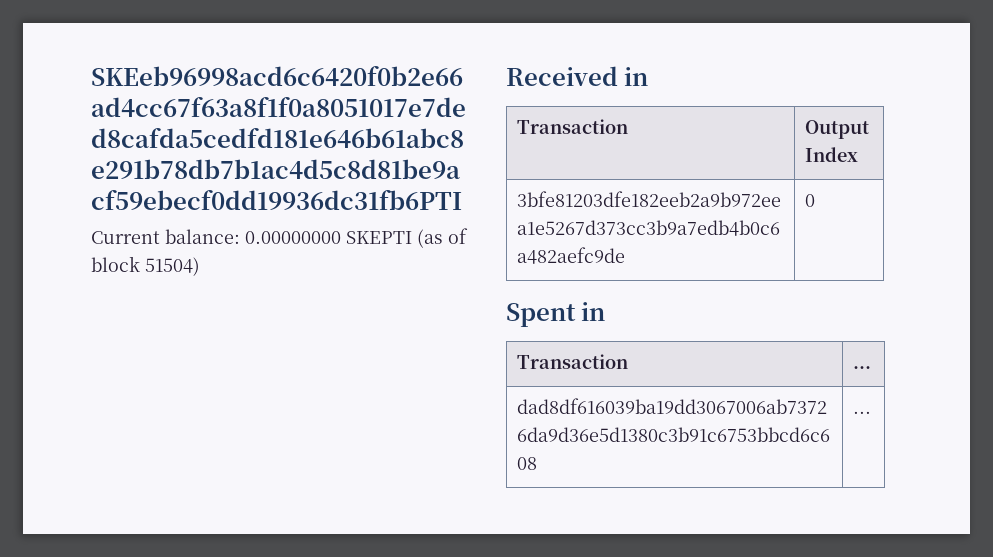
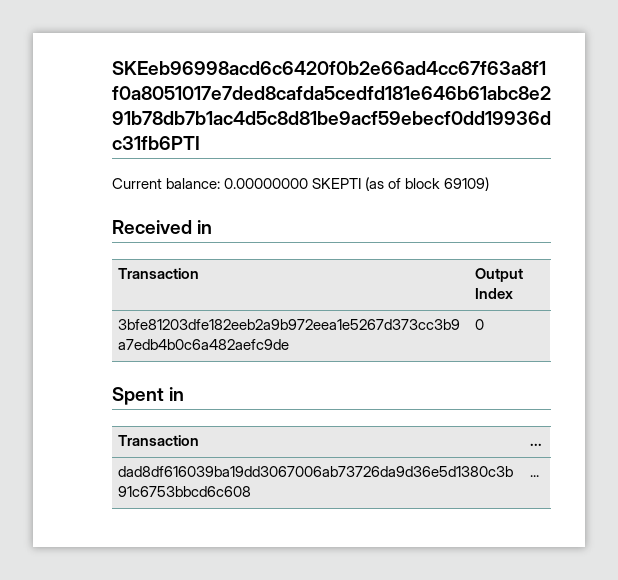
- Current balance: 0.00000000 SKEPTI (as of block 51504)
+ Current balance: 0.00000000 SKEPTI (as of block 69109)

